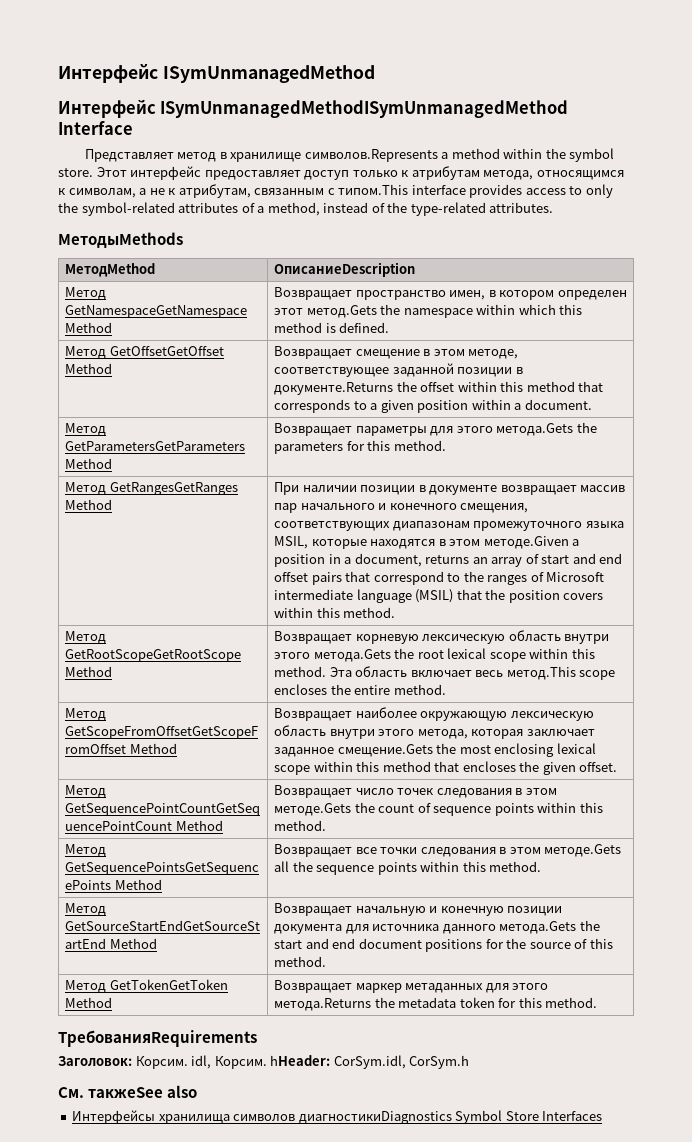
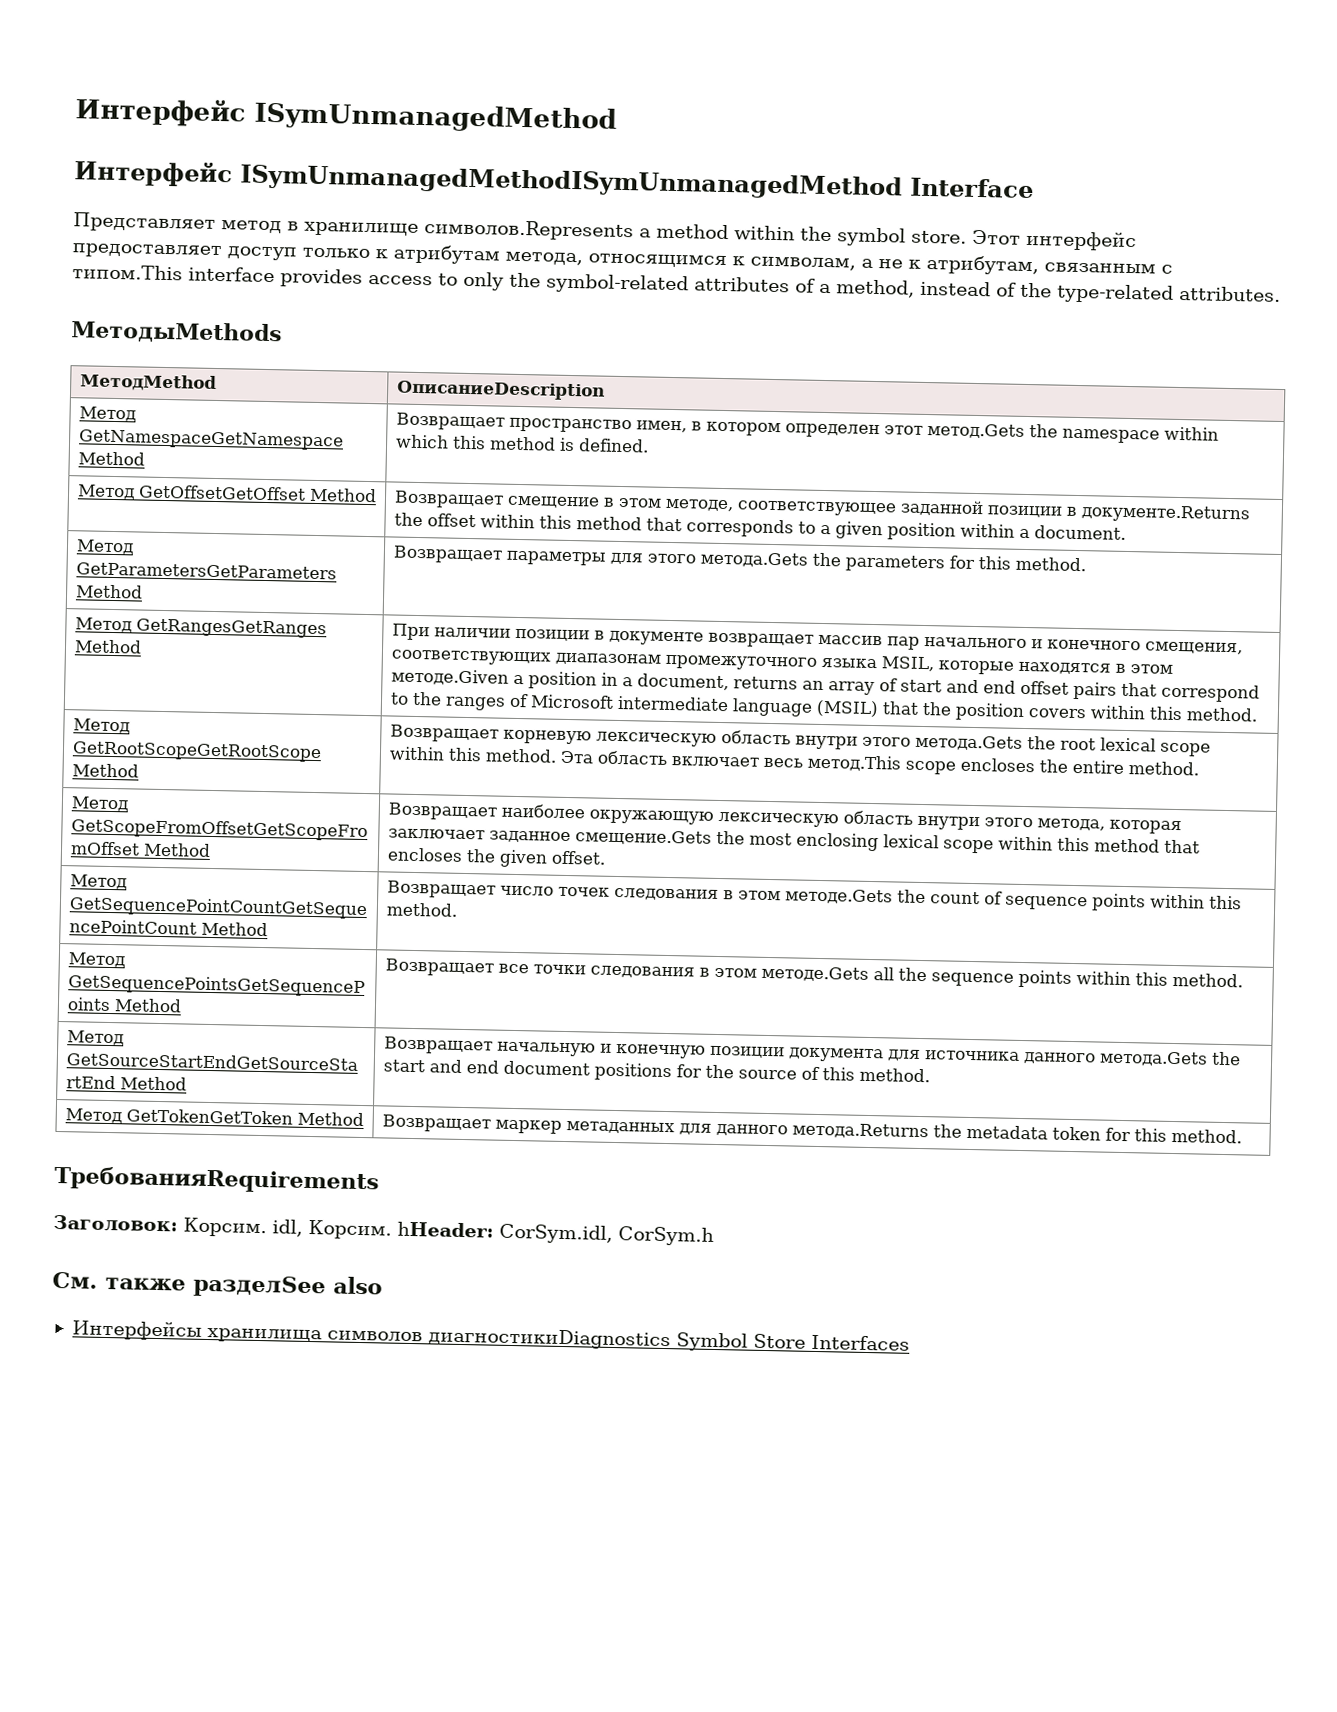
- Метод GetTokenGetToken Method | Возвращает маркер метаданных для этого метода.Returns the metadata token for this method.
+ Метод GetTokenGetToken Method | Возвращает маркер метаданных для данного метода.Returns the metadata token for this method.
- См. такжеSee also
+ См. также разделSee also

